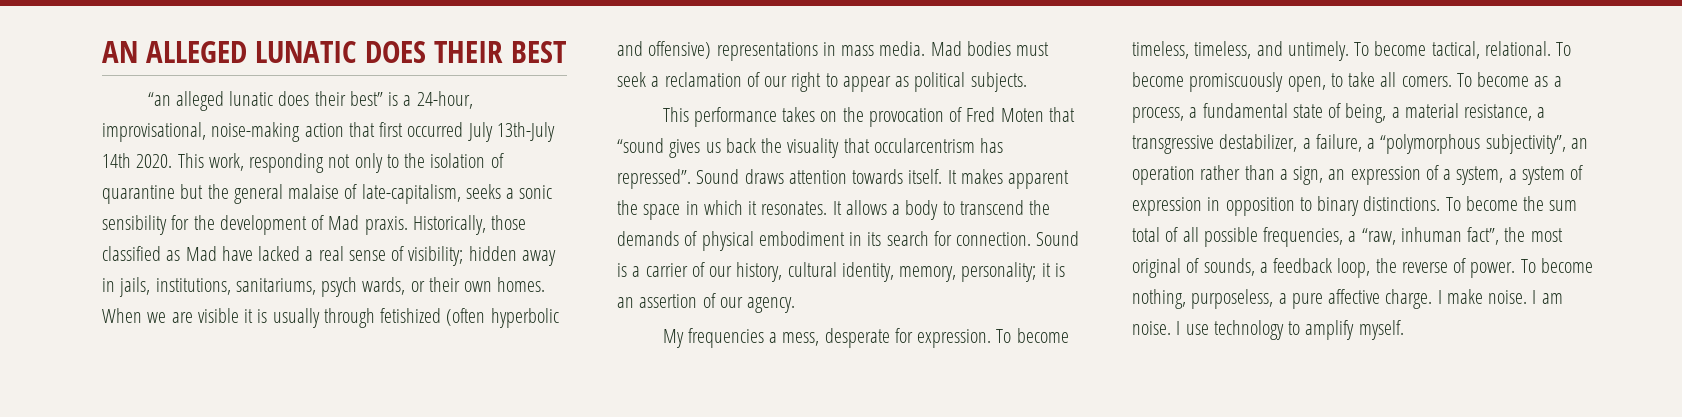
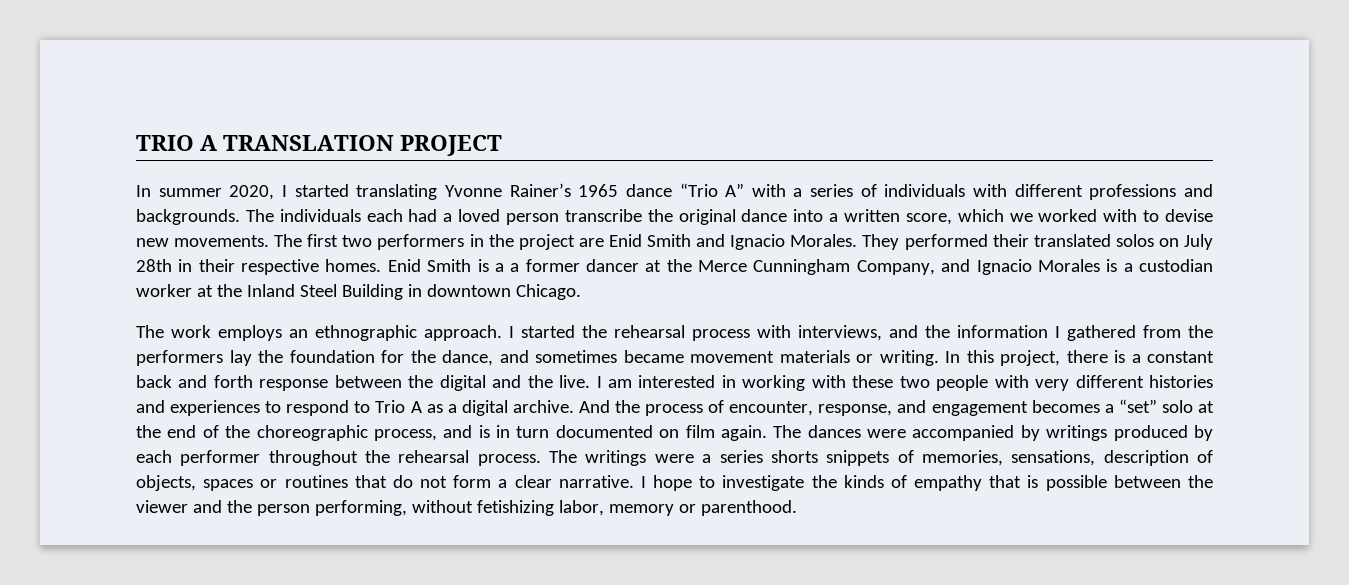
- AN ALLEGED LUNATIC DOES THEIR BEST
- “an alleged lunatic does their best” is a 24-hour, improvisational, noise-making action that first occurred July 13th-July 14th 2020. This work, responding not only to the isolation of quarantine but the general malaise of late-capitalism, seeks a sonic sensibility for the development of Mad praxis. Historically, those classified as Mad have lacked a real sense of visibility; hidden away in jails, institutions, sanitariums, psych wards, or their own homes. When we are visible it is usually through fetishized (often hyperbolic and offensive) representations in mass media. Mad bodies must seek a reclamation of our right to appear as political subjects.
- This performance takes on the provocation of Fred Moten that “sound gives us back the visuality that occularcentrism has repressed”. Sound draws attention towards itself. It makes apparent the space in which it resonates. It allows a body to transcend the demands of physical embodiment in its search for connection. Sound is a carrier of our history, cultural identity, memory, personality; it is an assertion of our agency.
- My frequencies a mess, desperate for expression. To become timeless, timeless, and untimely. To become tactical, relational. To become promiscuously open, to take all comers. To become as a process, a fundamental state of being, a material resistance, a transgressive destabilizer, a failure, a “polymorphous subjectivity”, an operation rather than a sign, an expression of a system, a system of expression in opposition to binary distinctions. To become the sum total of all possible frequencies, a “raw, inhuman fact”, the most original of sounds, a feedback loop, the reverse of power. To become nothing, purposeless, a pure affective charge. I make noise. I am noise. I use technology to amplify myself.
+ TRIO A TRANSLATION PROJECT
+ In summer 2020, I started translating Yvonne Rainer’s 1965 dance “Trio A” with a series of individuals with different professions and backgrounds. The individuals each had a loved person transcribe the original dance into a written score, which we worked with to devise new movements. The first two performers in the project are Enid Smith and Ignacio Morales. They performed their translated solos on July 28th in their respective homes. Enid Smith is a a former dancer at the Merce Cunningham Company, and Ignacio Morales is a custodian worker at the Inland Steel Building in downtown Chicago.
+ The work employs an ethnographic approach. I started the rehearsal process with interviews, and the information I gathered from the performers lay the foundation for the dance, and sometimes became movement materials or writing. In this project, there is a constant back and forth response between the digital and the live. I am interested in working with these two people with very different histories and experiences to respond to Trio A as a digital archive. And the process of encounter, response, and engagement becomes a “set” solo at the end of the choreographic process, and is in turn documented on film again. The dances were accompanied by writings produced by each performer throughout the rehearsal process. The writings were a series shorts snippets of memories, sensations, description of objects, spaces or routines that do not form a clear narrative. I hope to investigate the kinds of empathy that is possible between the viewer and the person performing, without fetishizing labor, memory or parenthood.

